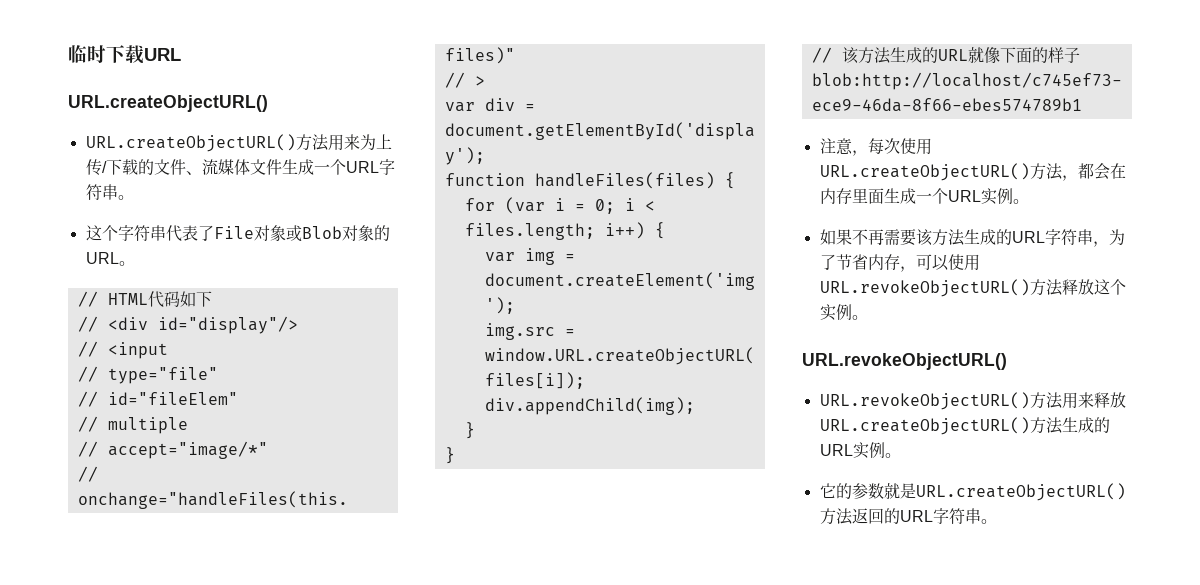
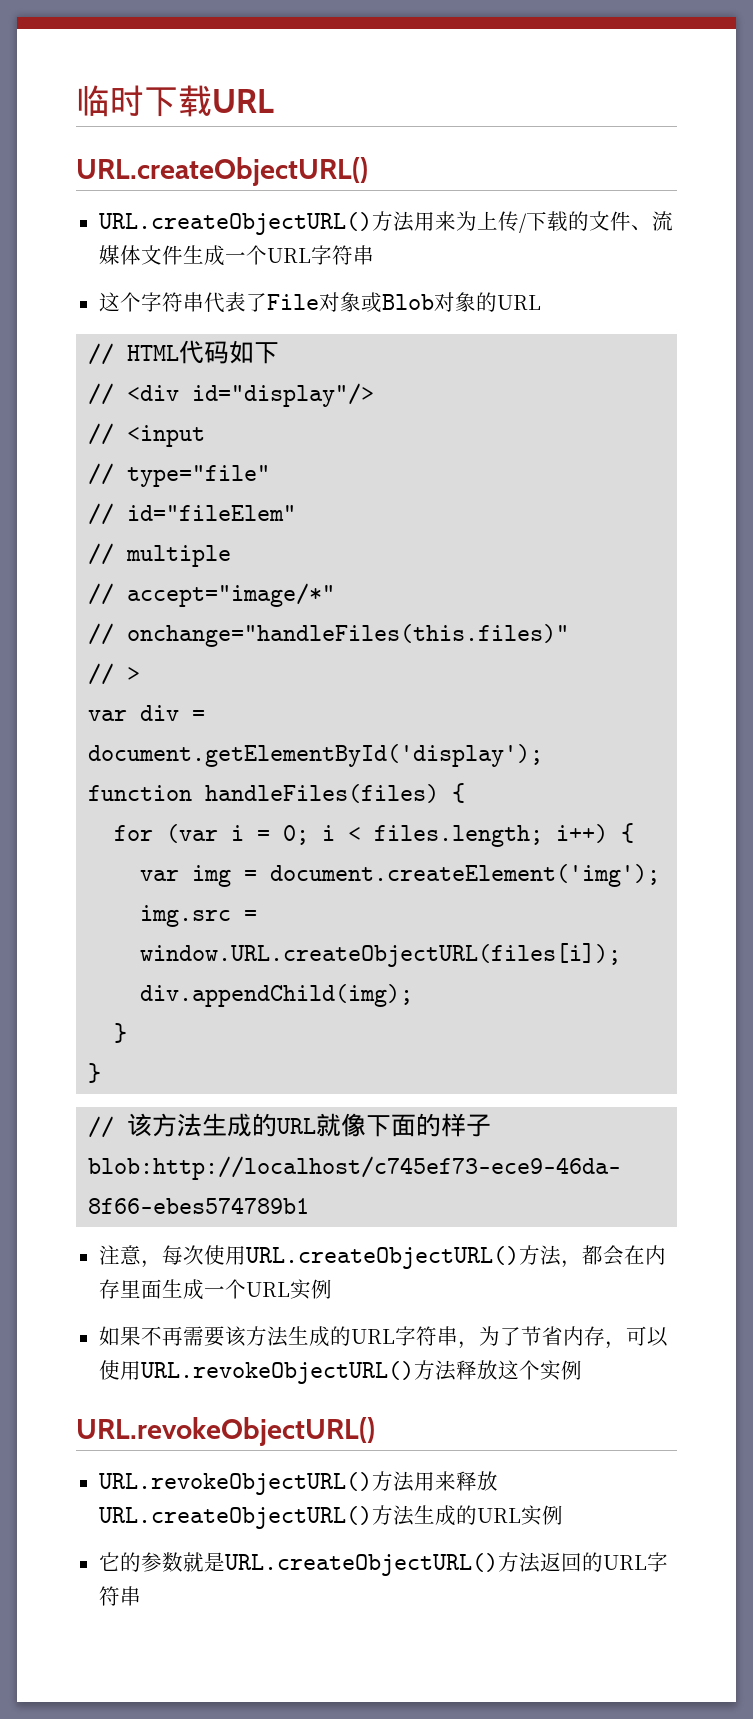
- URL.createObjectURL()方法用来为上传/下载的文件、流媒体文件生成一个URL字符串。
+ URL.createObjectURL()方法用来为上传/下载的文件、流媒体文件生成一个URL字符串
- 这个字符串代表了File对象或Blob对象的URL。
+ 这个字符串代表了File对象或Blob对象的URL
- 注意，每次使用URL.createObjectURL()方法，都会在内存里面生成一个URL实例。
+ 注意，每次使用URL.createObjectURL()方法，都会在内存里面生成一个URL实例
- 如果不再需要该方法生成的URL字符串，为了节省内存，可以使用URL.revokeObjectURL()方法释放这个实例。
+ 如果不再需要该方法生成的URL字符串，为了节省内存，可以使用URL.revokeObjectURL()方法释放这个实例
- URL.revokeObjectURL()方法用来释放URL.createObjectURL()方法生成的URL实例。
+ URL.revokeObjectURL()方法用来释放URL.createObjectURL()方法生成的URL实例
- 它的参数就是URL.createObjectURL()方法返回的URL字符串。
+ 它的参数就是URL.createObjectURL()方法返回的URL字符串

